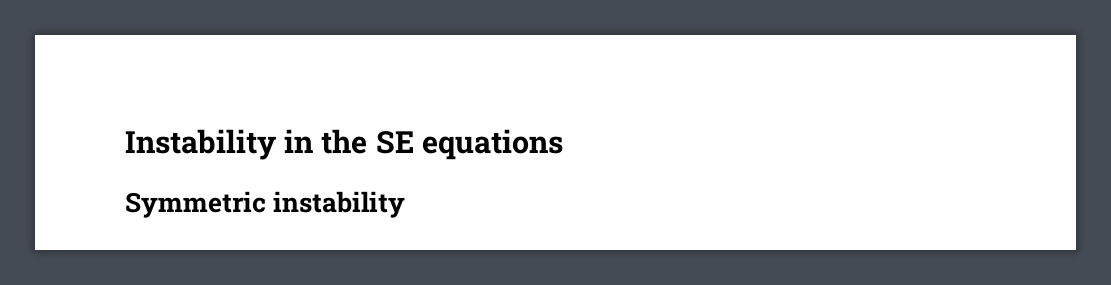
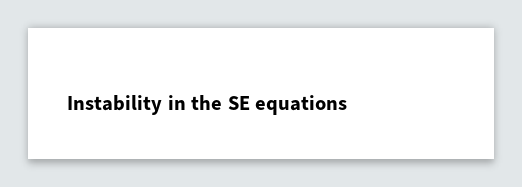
- Symmetric instability

